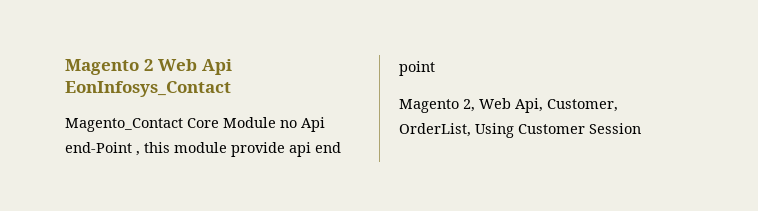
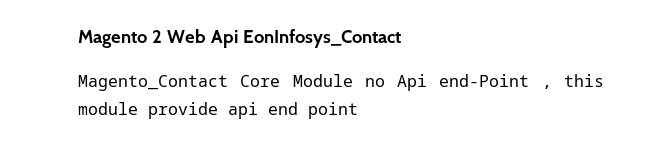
- Magento 2, Web Api, Customer, OrderList, Using Customer Session

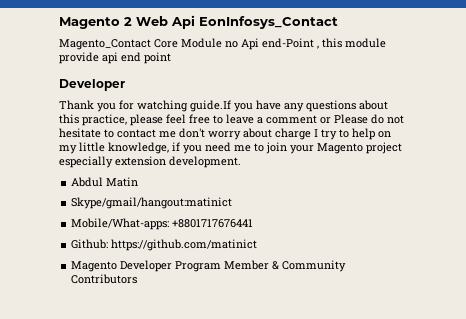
  Magento_Contact Core Module no Api end-Point , this module provide api end point
+ Developer
+ Thank you for watching guide.If you have any questions about this practice, please feel free to leave a comment or Please do not hesitate to contact me don't worry about charge I try to help on my little knowledge, if you need me to join your Magento project especially extension development.
+ Abdul Matin
+ Skype/gmail/hangout:matinict
+ Mobile/What-apps: +8801717676441
+ Github: https://github.com/matinict
+ Magento Developer Program Member & Community Contributors

